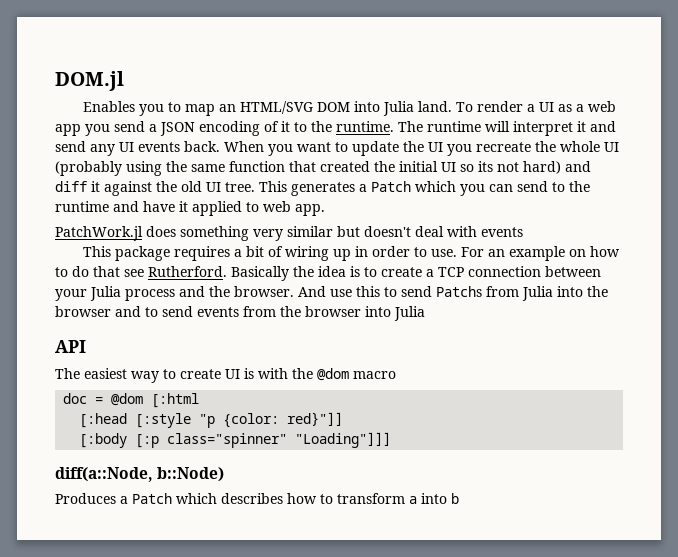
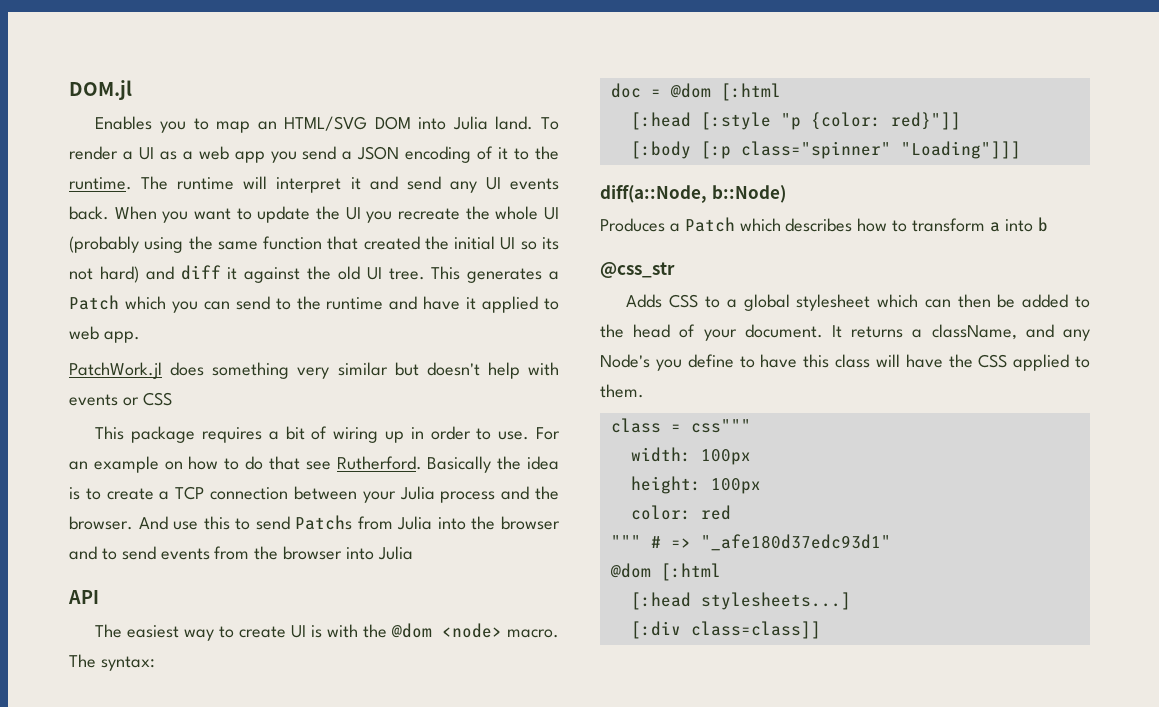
- PatchWork.jl does something very similar but doesn't deal with events
+ PatchWork.jl does something very similar but doesn't help with events or CSS
- The easiest way to create UI is with the @dom macro
+ The easiest way to create UI is with the @dom <node> macro. The syntax:
+ @css_str
+ Adds CSS to a global stylesheet which can then be added to the head of your document. It returns a className, and any Node's you define to have this class will have the CSS applied to them.
+ class = css"""
+ width: 100px
+ height: 100px
+ color: red
+ """ # => "_afe180d37edc93d1"
+ @dom [:html
+ [:head stylesheets...]
+ [:div class=class]]

